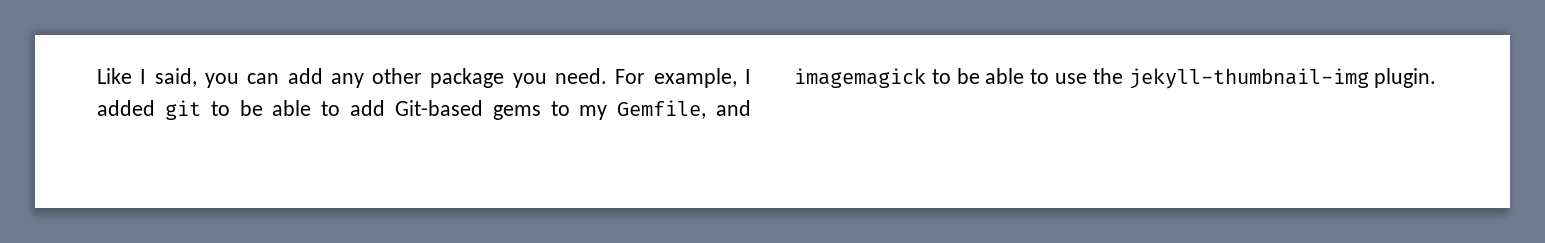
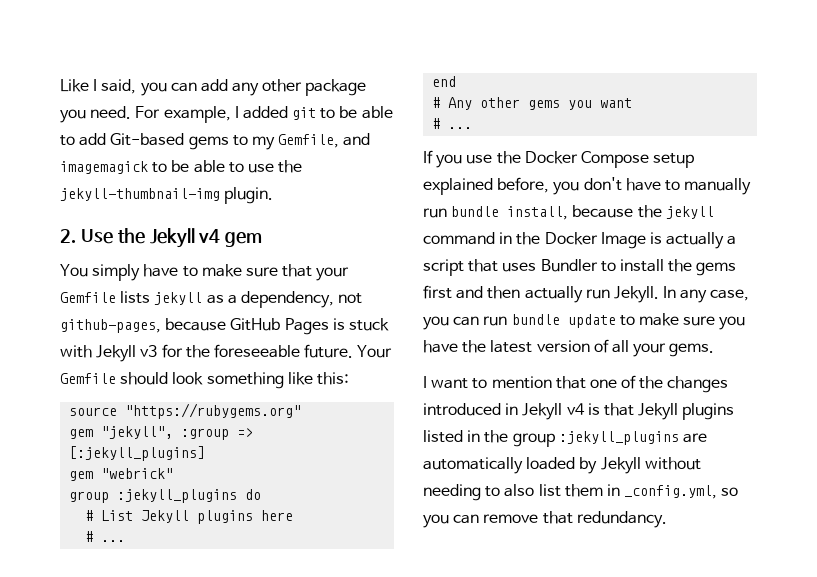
+ 2. Use the Jekyll v4 gem
+ You simply have to make sure that your Gemfile lists jekyll as a dependency, not github-pages, because GitHub Pages is stuck with Jekyll v3 for the foreseeable future. Your Gemfile should look something like this:
+ source "https://rubygems.org"
+ gem "jekyll", :group => [:jekyll_plugins]
+ gem "webrick"
+ group :jekyll_plugins do
+ # List Jekyll plugins here
+ # ...
+ end
+ # Any other gems you want
+ # ...
+ If you use the Docker Compose setup explained before, you don't have to manually run bundle install, because the jekyll command in the Docker Image is actually a script that uses Bundler to install the gems first and then actually run Jekyll. In any case, you can run bundle update to make sure you have the latest version of all your gems.
+ I want to mention that one of the changes introduced in Jekyll v4 is that Jekyll plugins listed in the group :jekyll_plugins are automatically loaded by Jekyll without needing to also list them in _config.yml, so you can remove that redundancy.

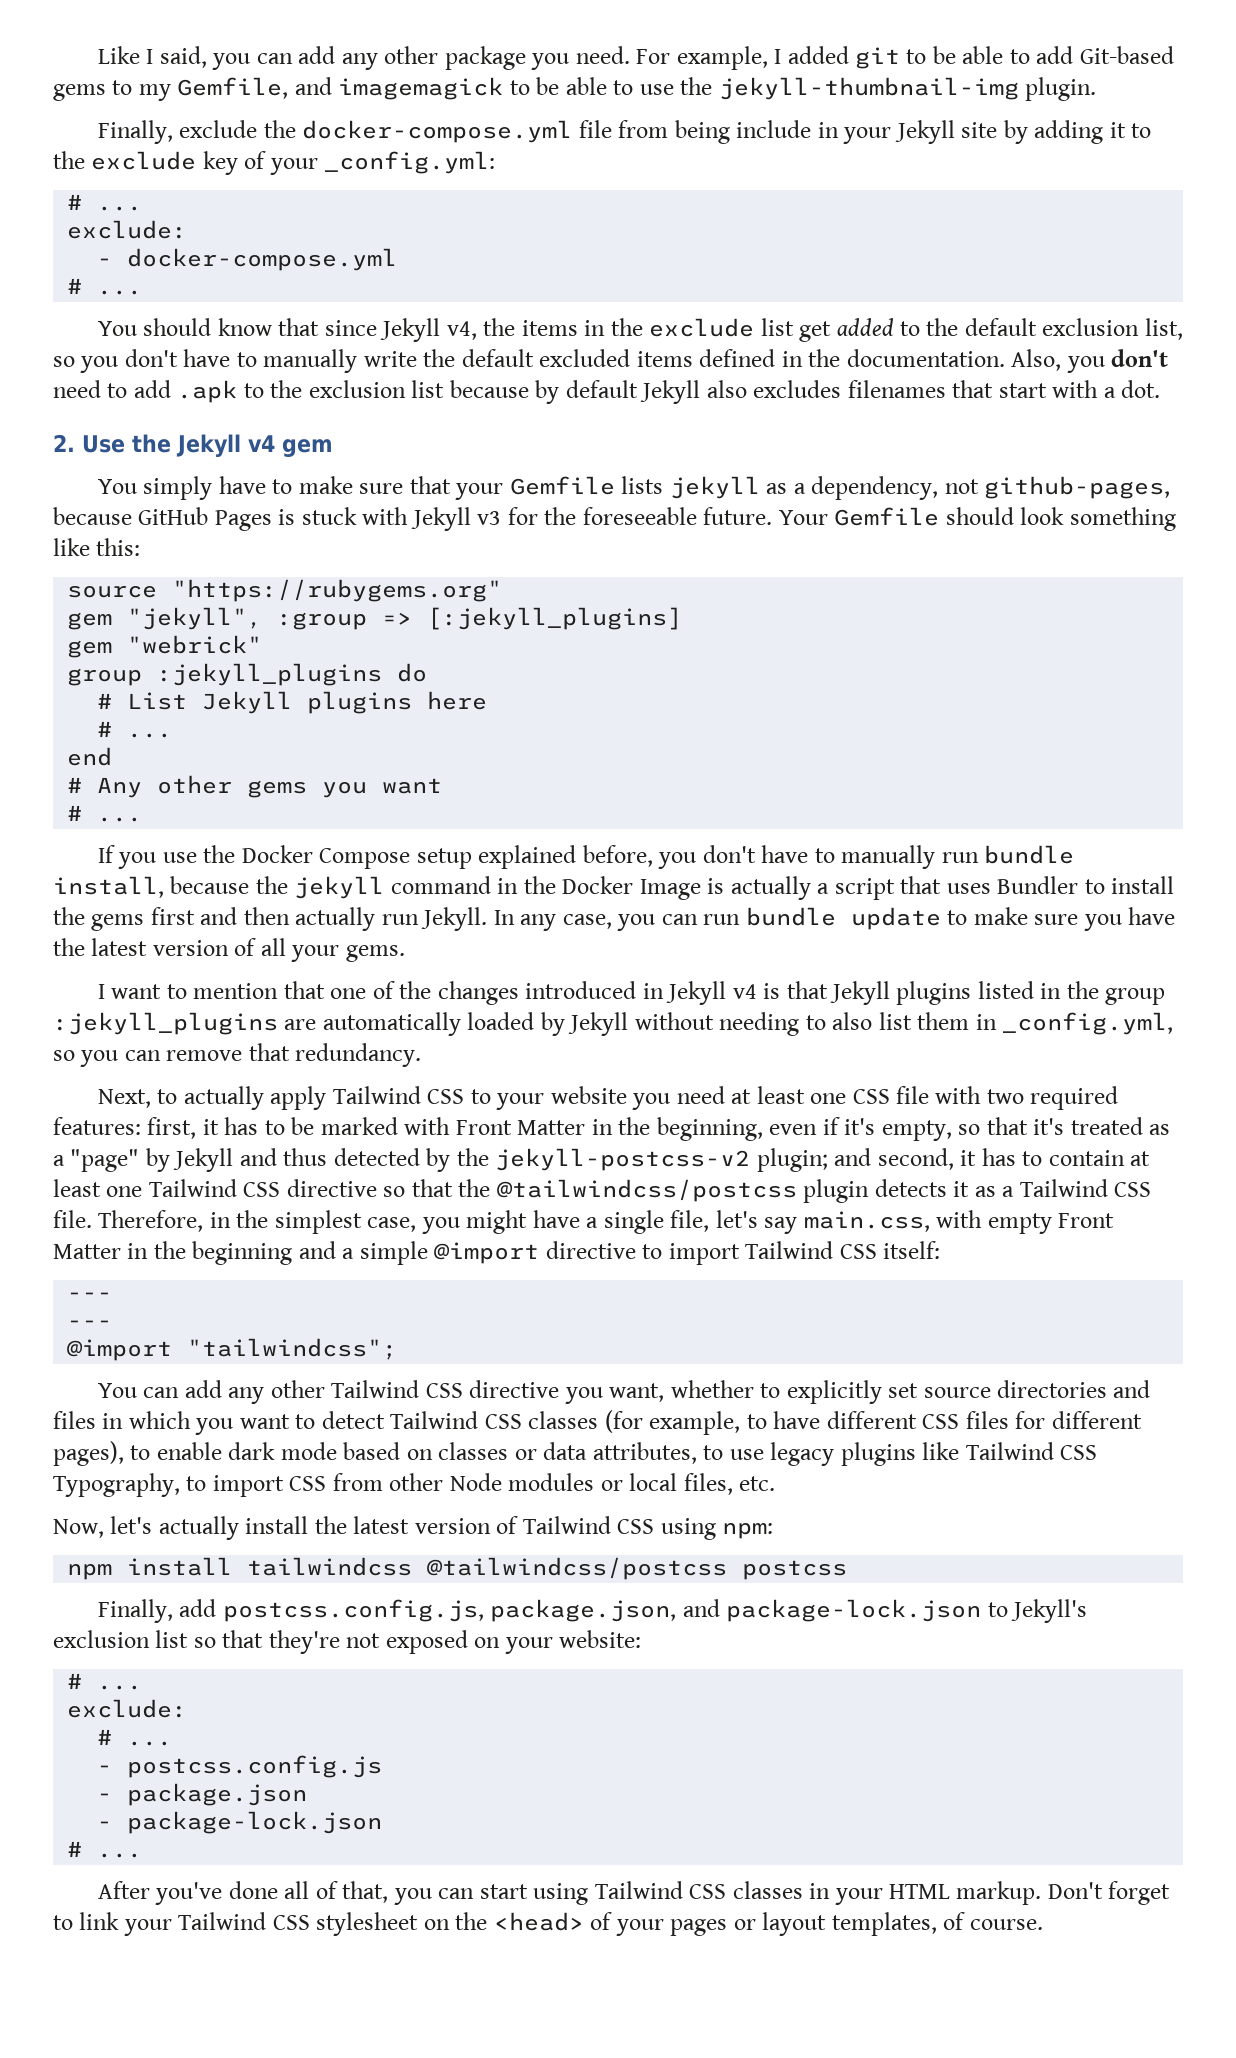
+ Finally, exclude the docker-compose.yml file from being include in your Jekyll site by adding it to the exclude key of your _config.yml:
+ # ...
+ exclude:
+ - docker-compose.yml
+ # ...
+ You should know that since Jekyll v4, the items in the exclude list get added to the default exclusion list, so you don't have to manually write the default excluded items defined in the documentation. Also, you don't need to add .apk to the exclusion list because by default Jekyll also excludes filenames that start with a dot.
+ Next, to actually apply Tailwind CSS to your website you need at least one CSS file with two required features: first, it has to be marked with Front Matter in the beginning, even if it's empty, so that it's treated as a "page" by Jekyll and thus detected by the jekyll-postcss-v2 plugin; and second, it has to contain at least one Tailwind CSS directive so that the @tailwindcss/postcss plugin detects it as a Tailwind CSS file. Therefore, in the simplest case, you might have a single file, let's say main.css, with empty Front Matter in the beginning and a simple @import directive to import Tailwind CSS itself:
+ ---
+ ---
+ @import "tailwindcss";
+ You can add any other Tailwind CSS directive you want, whether to explicitly set source directories and files in which you want to detect Tailwind CSS classes (for example, to have different CSS files for different pages), to enable dark mode based on classes or data attributes, to use legacy plugins like Tailwind CSS Typography, to import CSS from other Node modules or local files, etc.
+ Now, let's actually install the latest version of Tailwind CSS using npm:
+ npm install tailwindcss @tailwindcss/postcss postcss
+ Finally, add postcss.config.js, package.json, and package-lock.json to Jekyll's exclusion list so that they're not exposed on your website:
+ # ...
+ exclude:
+ # ...
+ - postcss.config.js
+ - package.json
+ - package-lock.json
+ # ...
+ After you've done all of that, you can start using Tailwind CSS classes in your HTML markup. Don't forget to link your Tailwind CSS stylesheet on the <head> of your pages or layout templates, of course.

